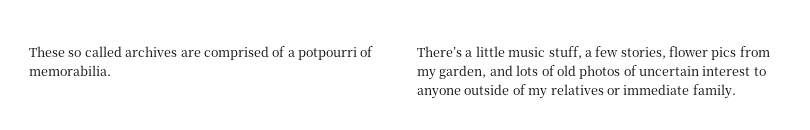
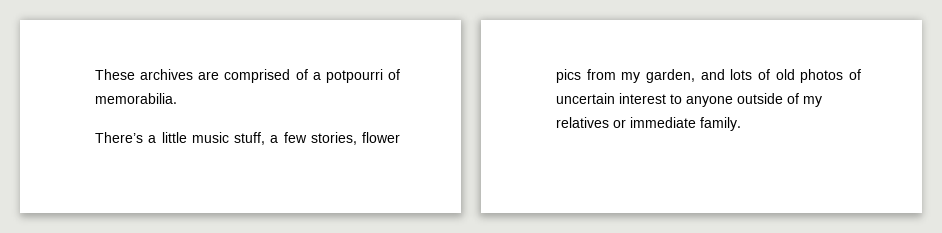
- These so called archives are comprised of a potpourri of memorabilia.
+ These archives are comprised of a potpourri of memorabilia.

